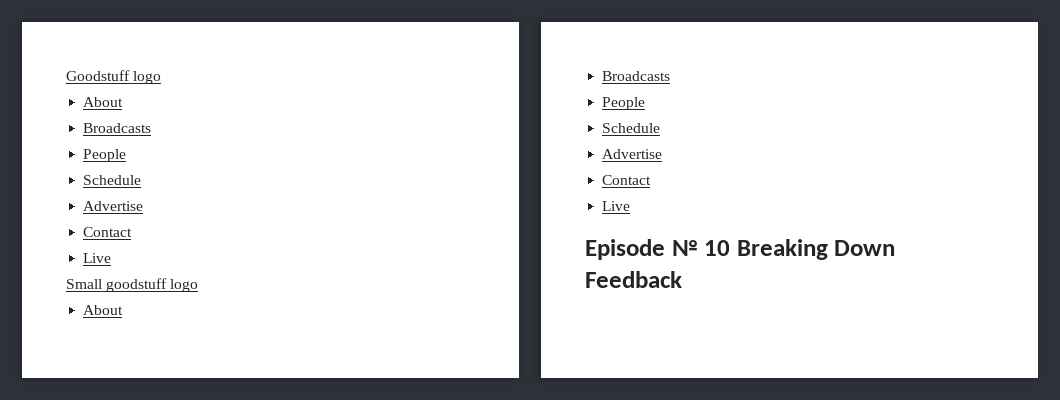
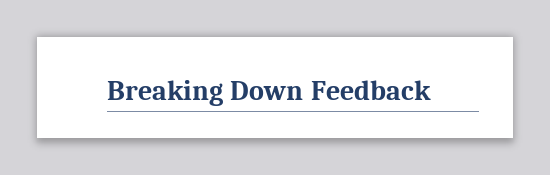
- Goodstuff logo
- About
- Broadcasts
- People
- Schedule
- Advertise
- Contact
- Live
- Small goodstuff logo
- About
- Broadcasts
- People
- Schedule
- Advertise
- Contact
- Live
- Episode № 10 Breaking Down Feedback
+ Breaking Down Feedback

